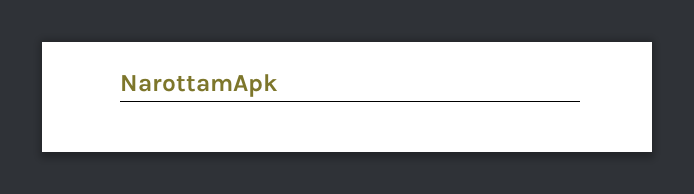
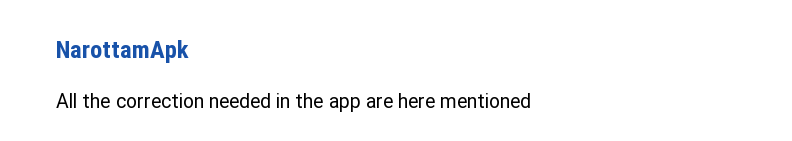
+ All the correction needed in the app are here mentioned

